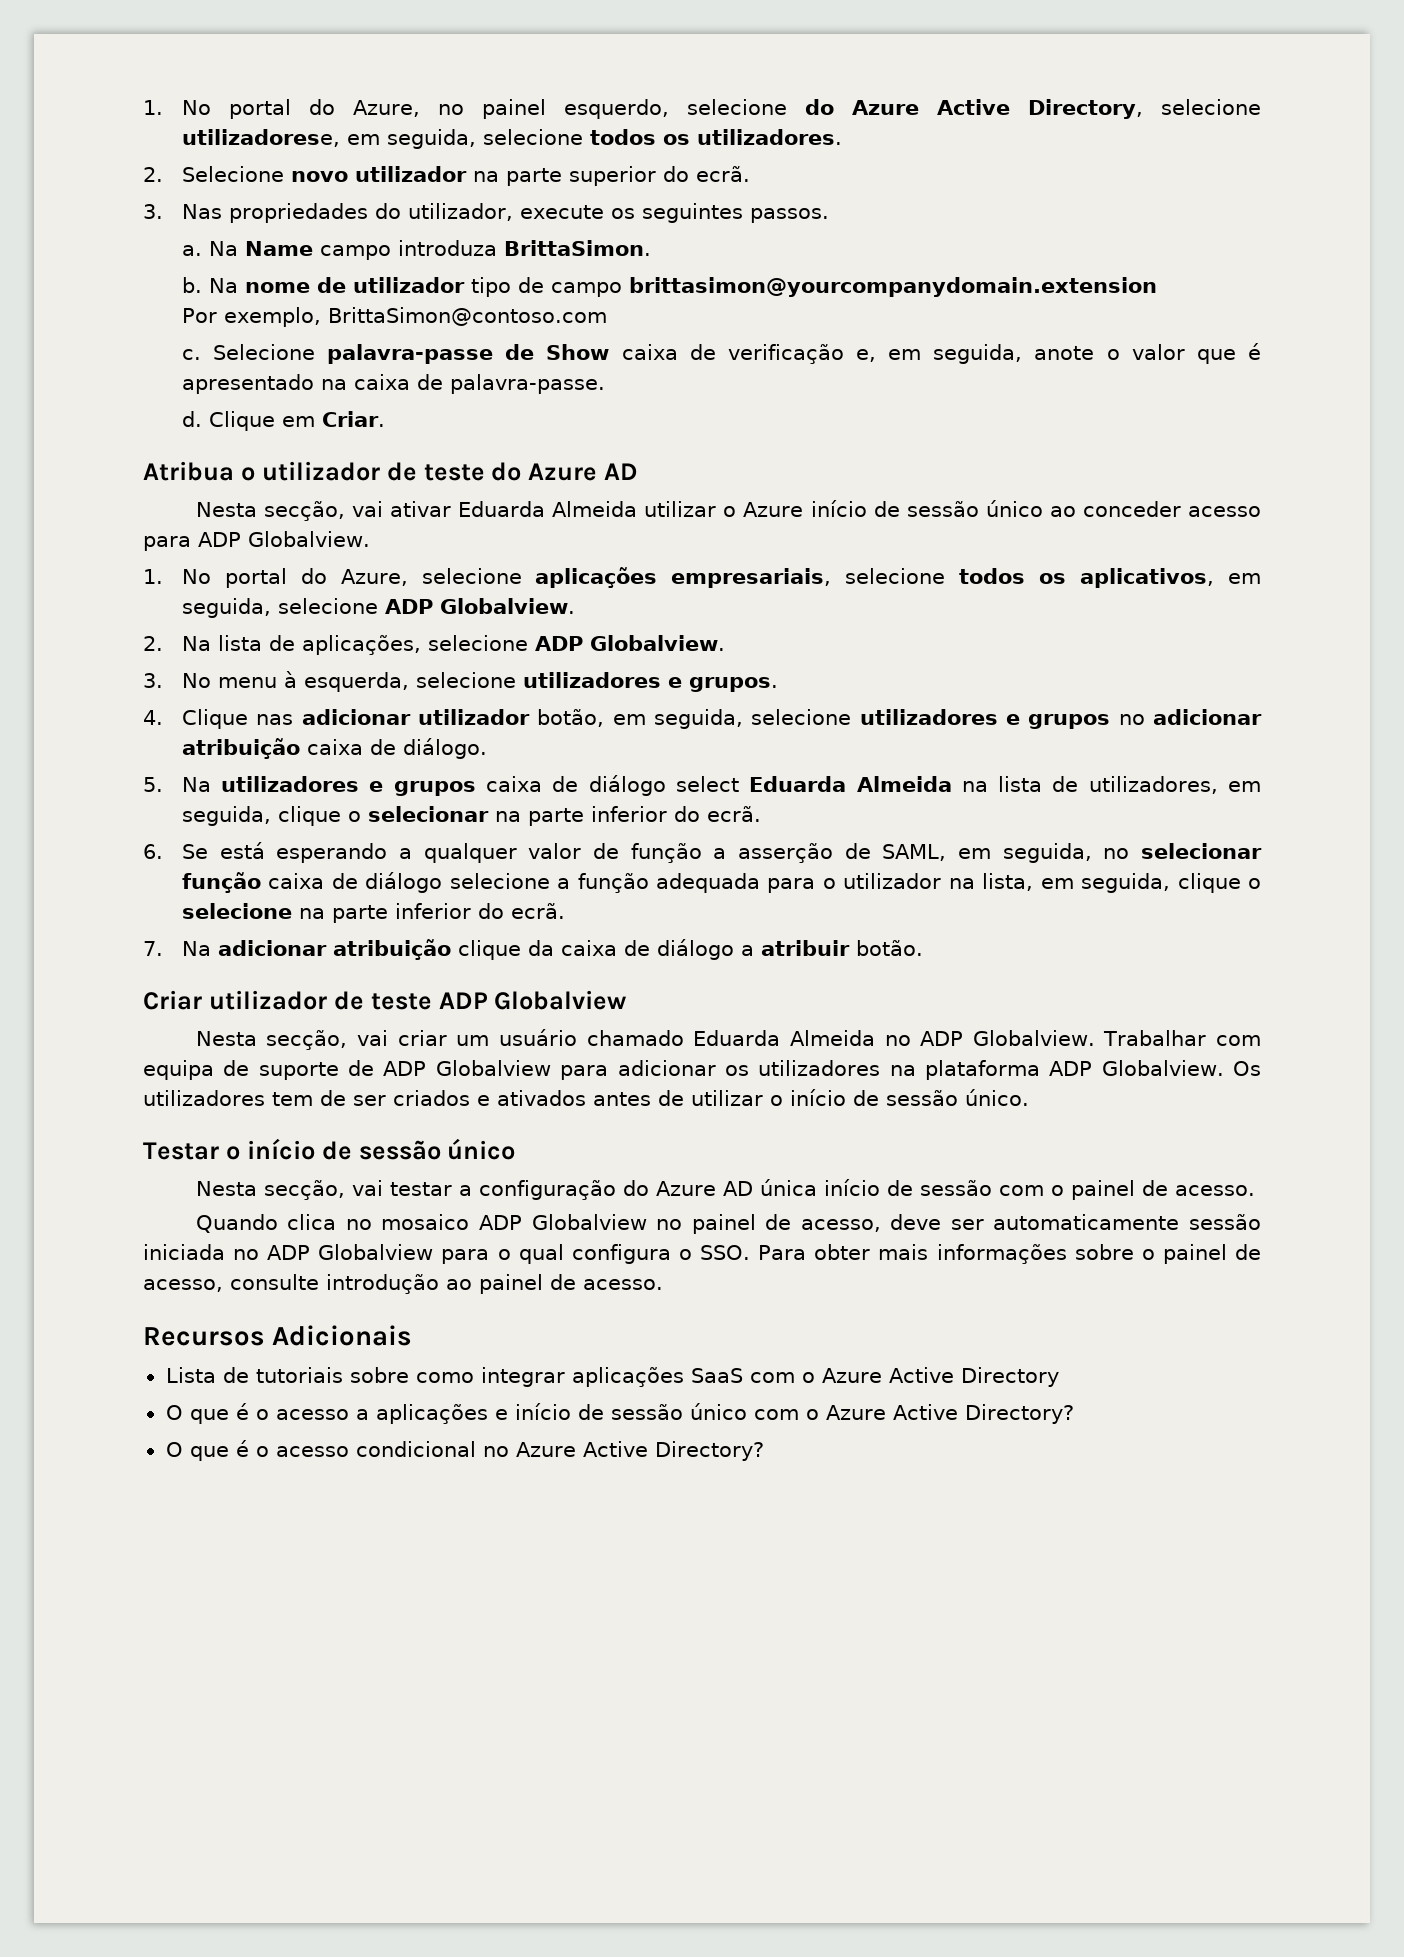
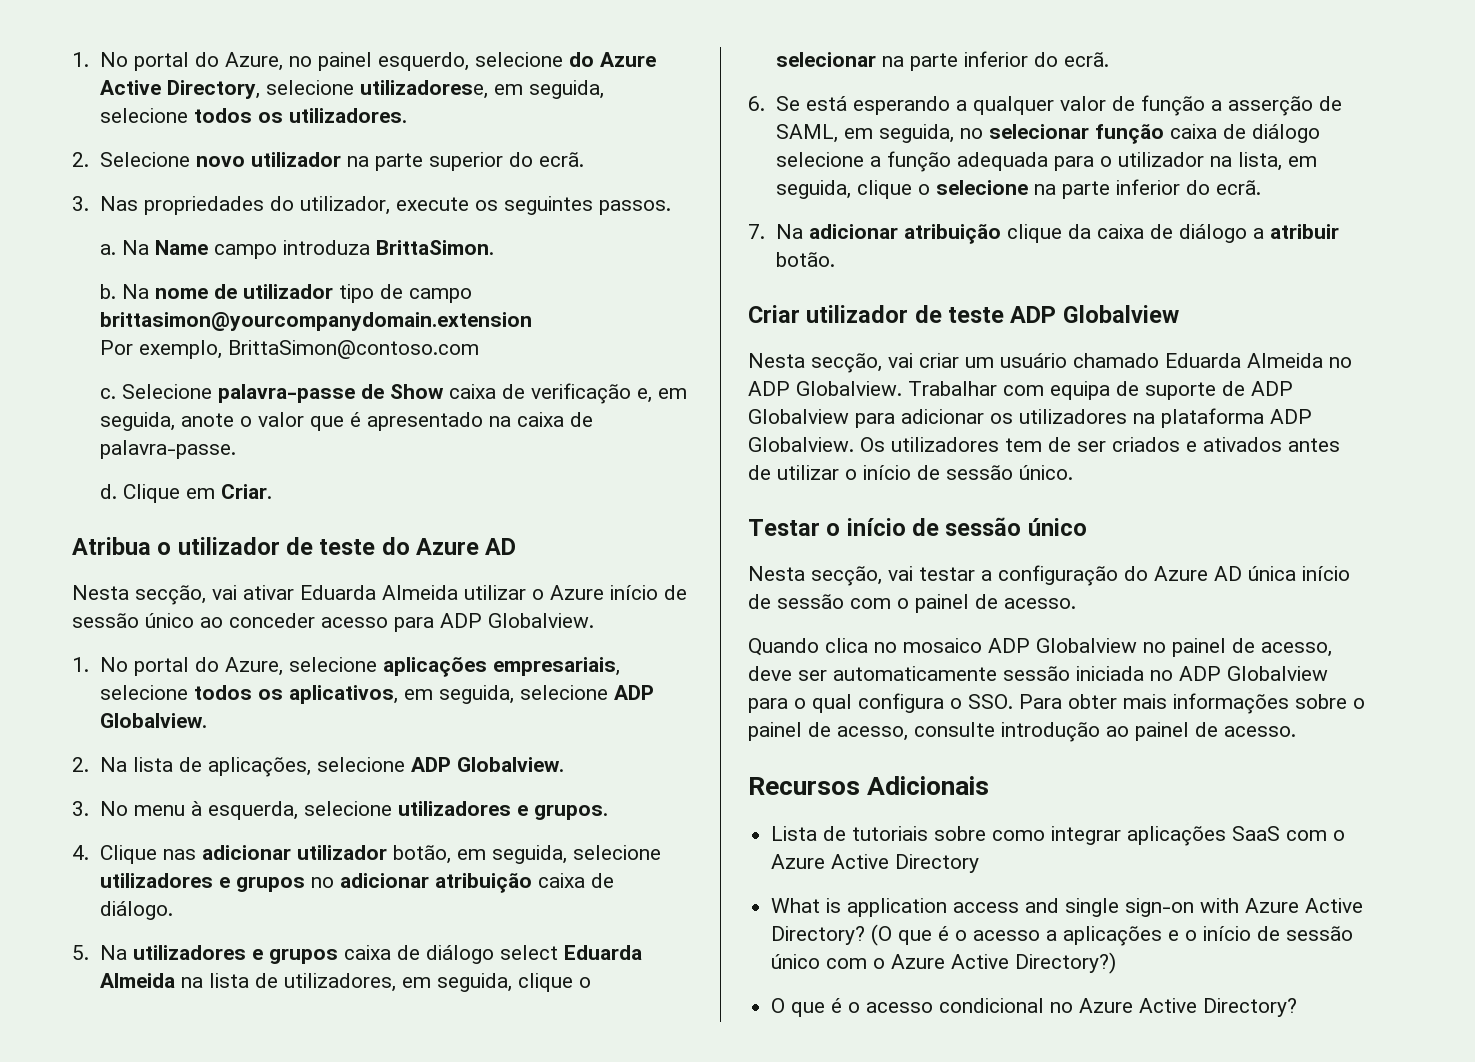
- O que é o acesso a aplicações e início de sessão único com o Azure Active Directory?
+ What is application access and single sign-on with Azure Active Directory? (O que é o acesso a aplicações e o início de sessão único com o Azure Active Directory?)

